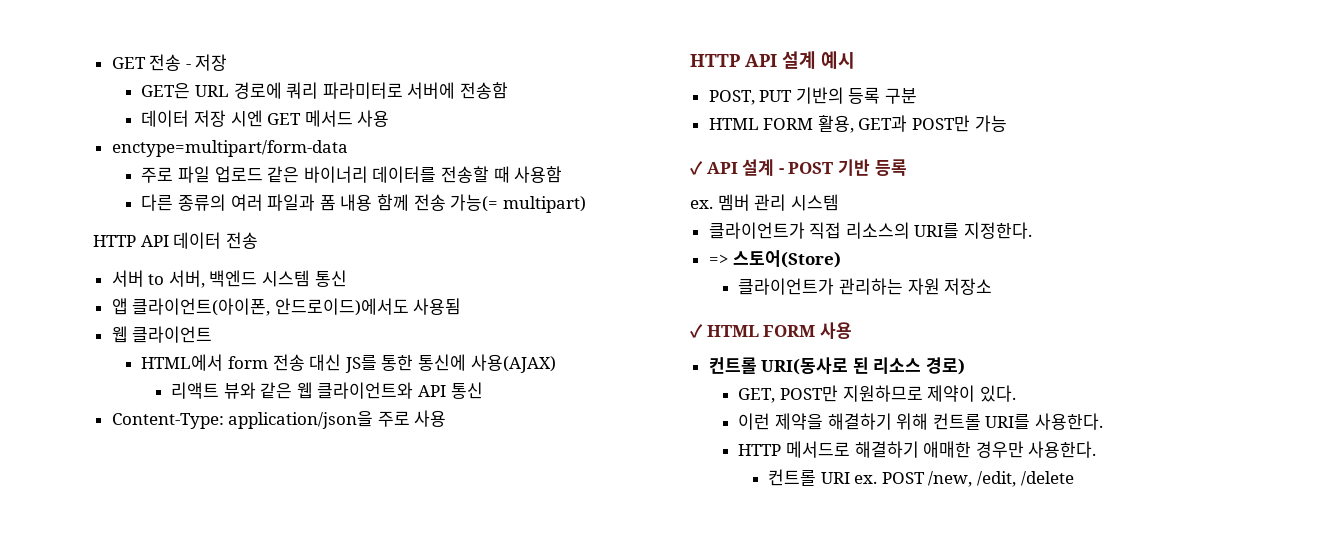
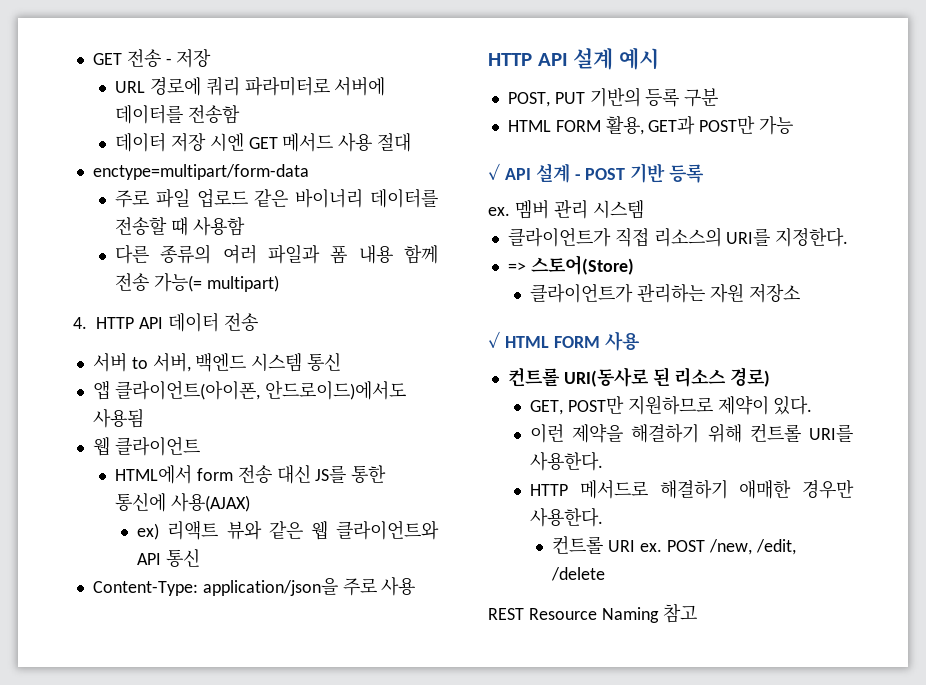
- GET은 URL 경로에 쿼리 파라미터로 서버에 전송함
+ URL 경로에 쿼리 파라미터로 서버에 데이터를 전송함
- 데이터 저장 시엔 GET 메서드 사용
+ 데이터 저장 시엔 GET 메서드 사용 절대
- HTTP API 데이터 전송
+ 4. HTTP API 데이터 전송
- 리액트 뷰와 같은 웹 클라이언트와 API 통신
+ ex) 리액트 뷰와 같은 웹 클라이언트와 API 통신
+ REST Resource Naming 참고

